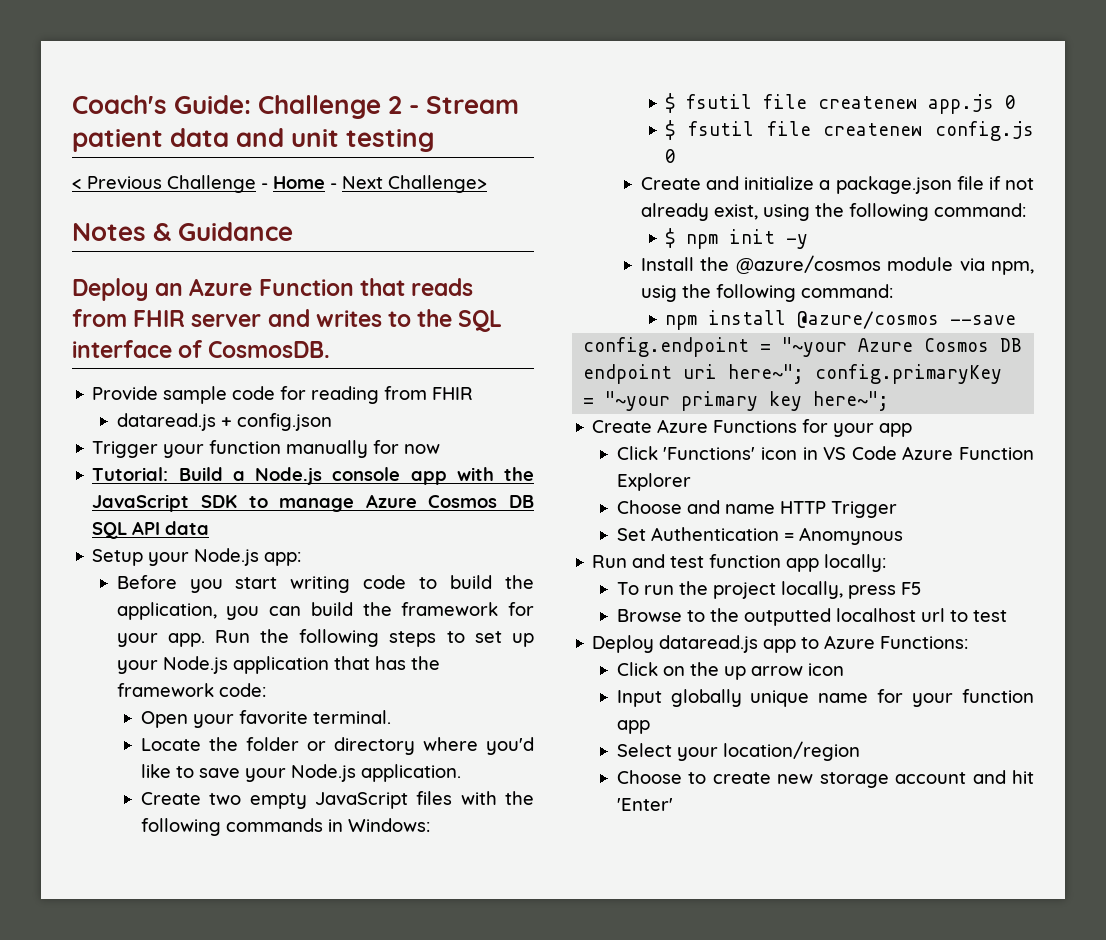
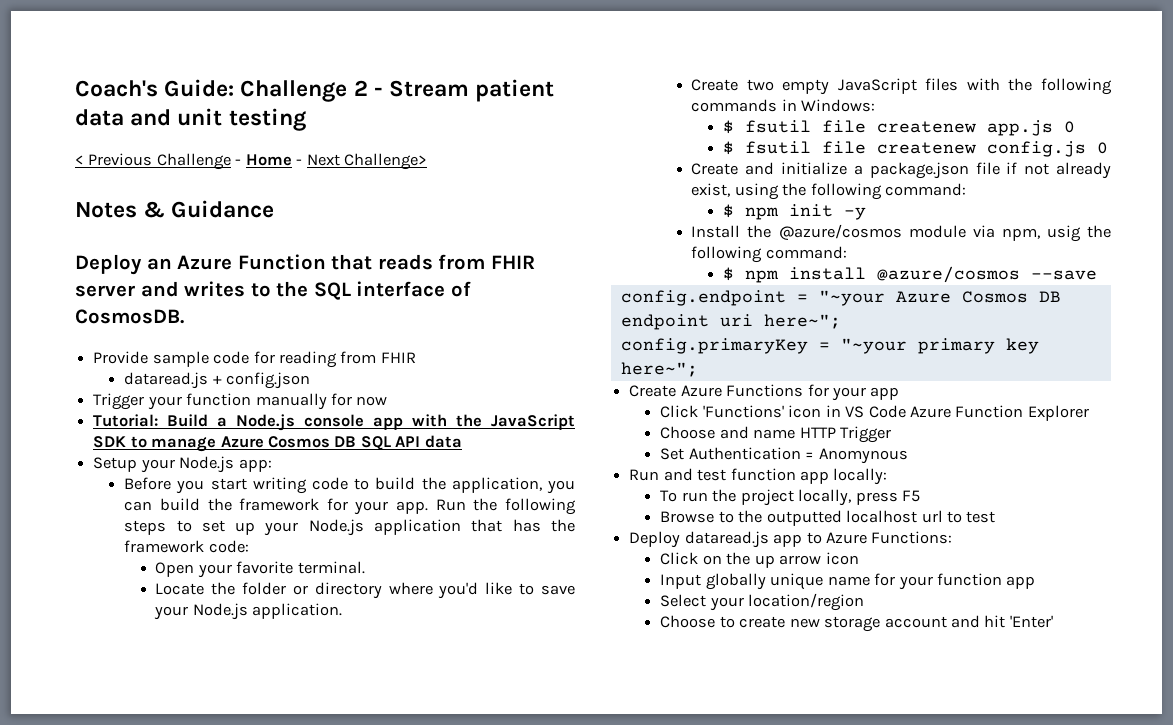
- npm install @azure/cosmos --save
+ $ npm install @azure/cosmos --save
- config.endpoint = "~your Azure Cosmos DB endpoint uri here~"; config.primaryKey = "~your primary key here~";
+ config.endpoint = "~your Azure Cosmos DB endpoint uri here~";
+ config.primaryKey = "~your primary key here~";

